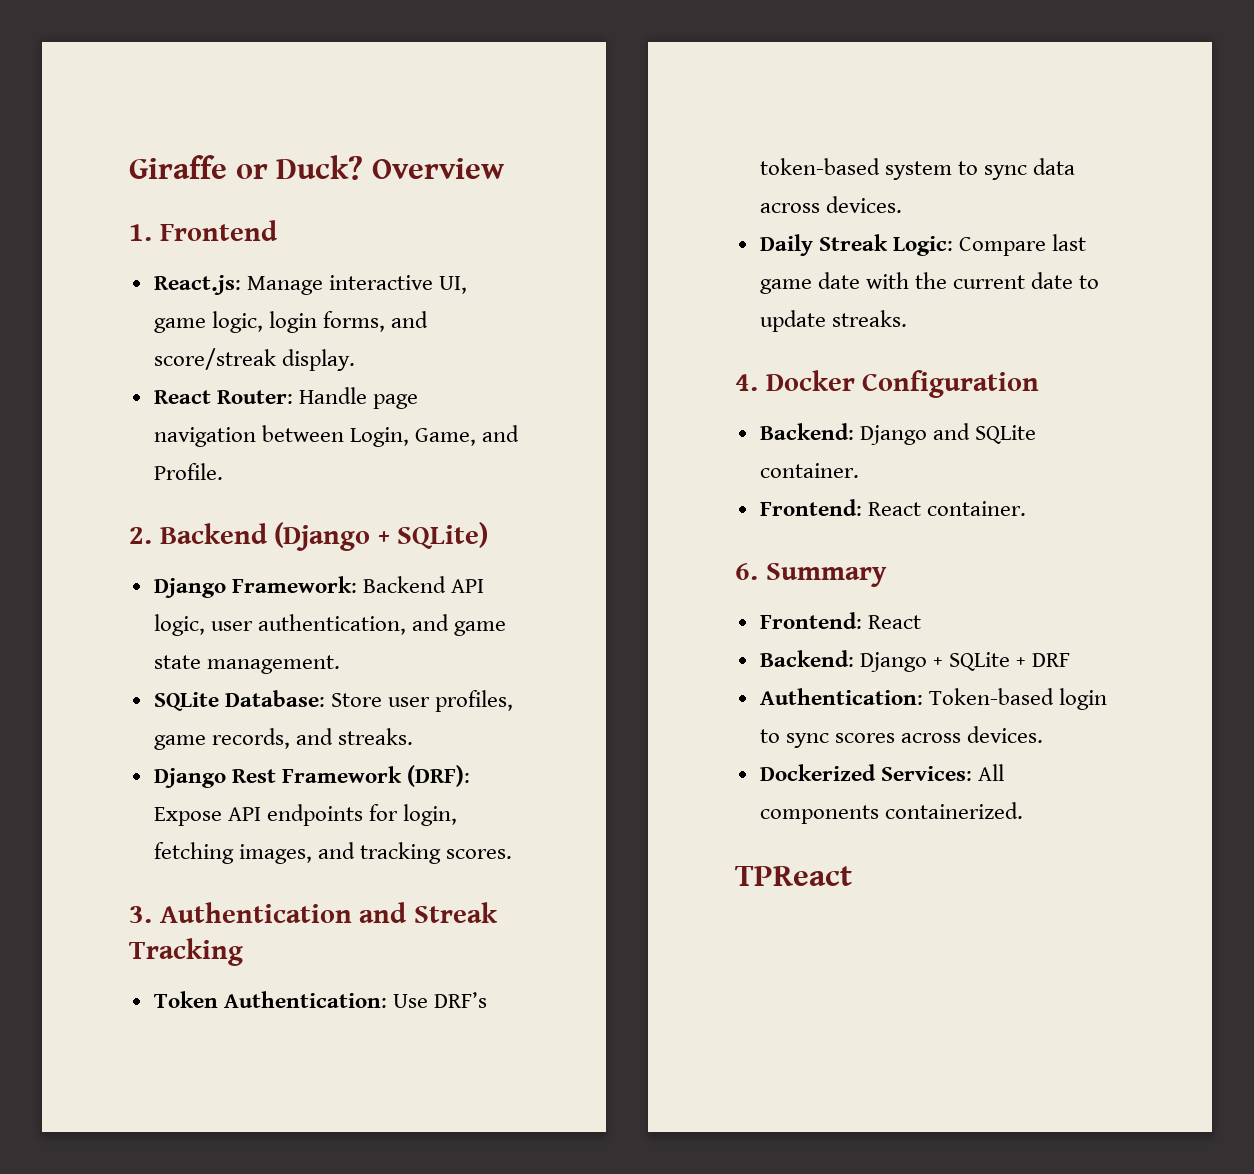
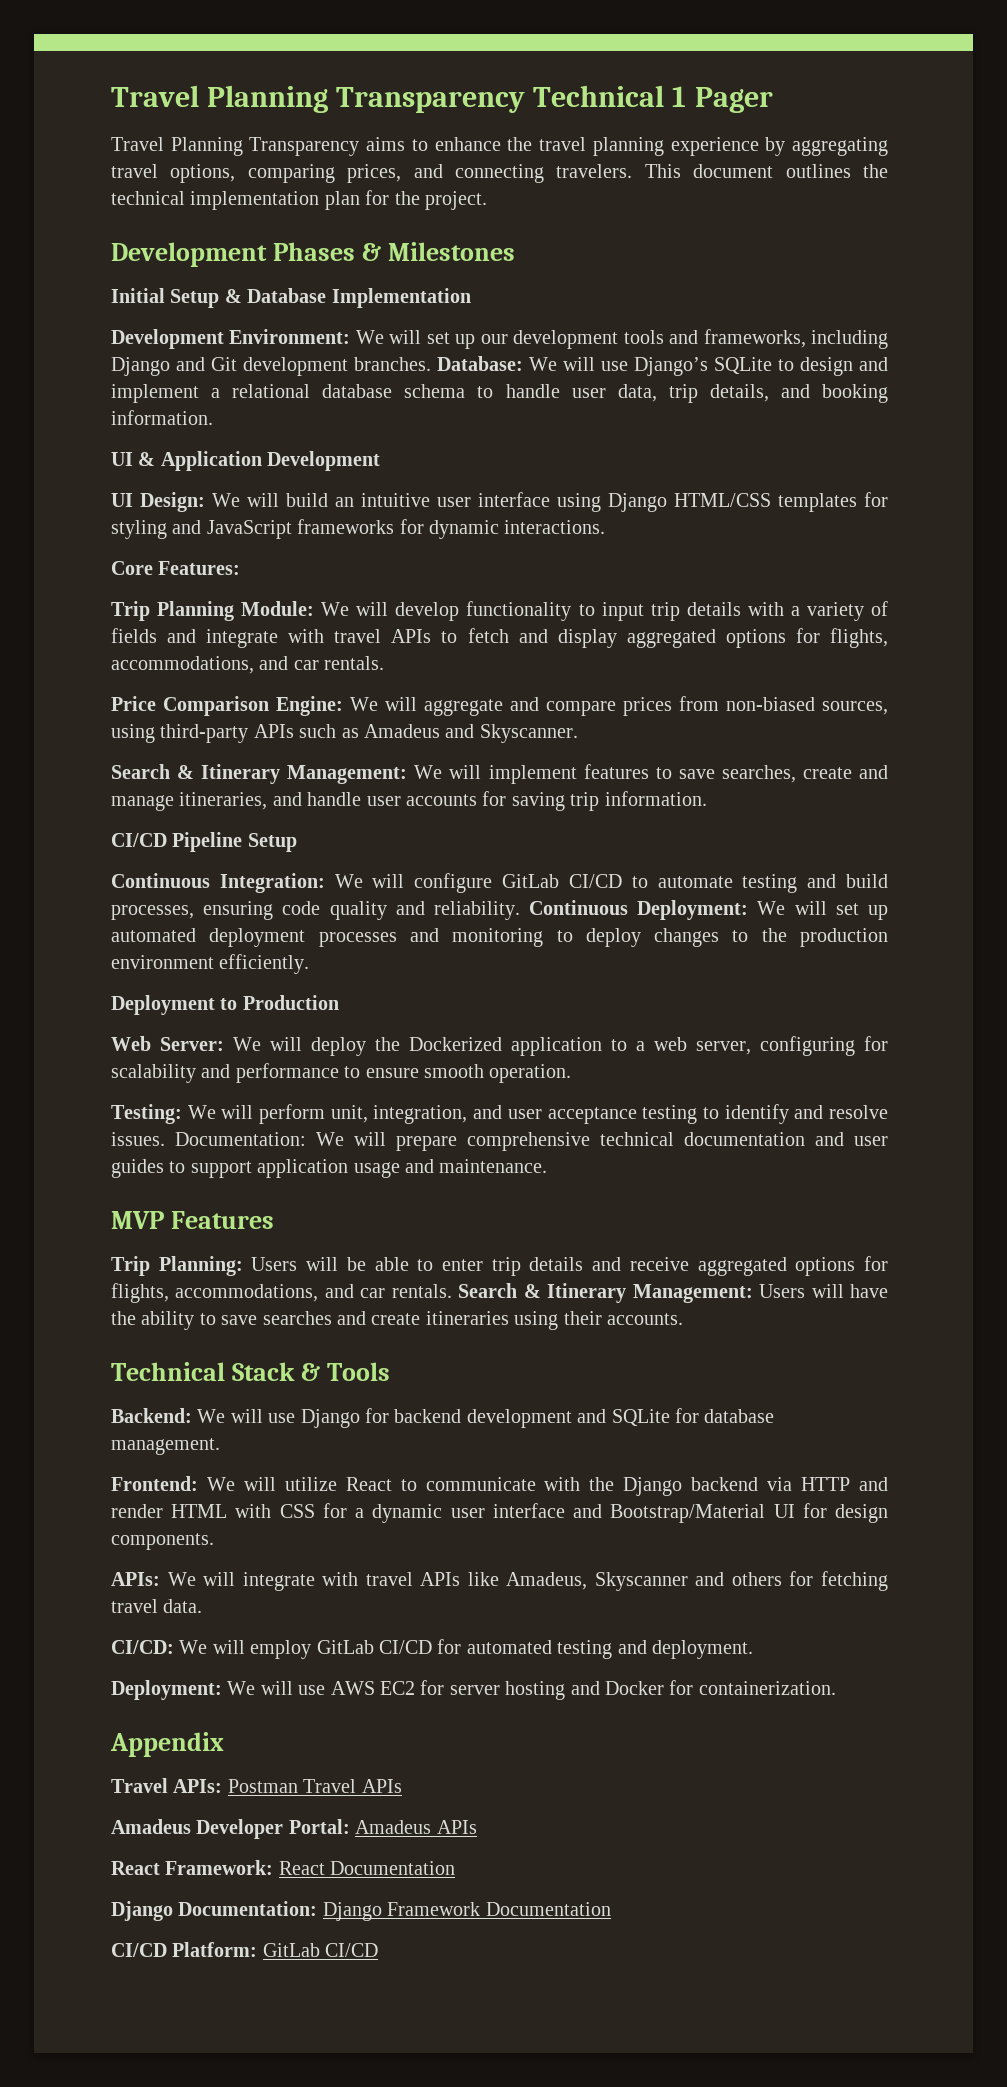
- Giraffe or Duck? Overview
- 1. Frontend
- React.js: Manage interactive UI, game logic, login forms, and score/streak display.
- React Router: Handle page navigation between Login, Game, and Profile.
- 2. Backend (Django + SQLite)
- Django Framework: Backend API logic, user authentication, and game state management.
- SQLite Database: Store user profiles, game records, and streaks.
- Django Rest Framework (DRF): Expose API endpoints for login, fetching images, and tracking scores.
- 3. Authentication and Streak Tracking
- Token Authentication: Use DRF’s token-based system to sync data across devices.
- Daily Streak Logic: Compare last game date with the current date to update streaks.
- 4. Docker Configuration
- Backend: Django and SQLite container.
- Frontend: React container.
- 6. Summary
- Frontend: React
- Backend: Django + SQLite + DRF
- Authentication: Token-based login to sync scores across devices.
- Dockerized Services: All components containerized.
- TPReact
+ Travel Planning Transparency Technical 1 Pager
+ Travel Planning Transparency aims to enhance the travel planning experience by aggregating travel options, comparing prices, and connecting travelers. This document outlines the technical implementation plan for the project.
+ Development Phases & Milestones
+ Initial Setup & Database Implementation
+ Development Environment: We will set up our development tools and frameworks, including Django and Git development branches. Database: We will use Django’s SQLite to design and implement a relational database schema to handle user data, trip details, and booking information.
+ UI & Application Development
+ UI Design: We will build an intuitive user interface using Django HTML/CSS templates for styling and JavaScript frameworks for dynamic interactions.
+ Core Features:
+ Trip Planning Module: We will develop functionality to input trip details with a variety of fields and integrate with travel APIs to fetch and display aggregated options for flights, accommodations, and car rentals.
+ Price Comparison Engine: We will aggregate and compare prices from non-biased sources, using third-party APIs such as Amadeus and Skyscanner.
+ Search & Itinerary Management: We will implement features to save searches, create and manage itineraries, and handle user accounts for saving trip information.
+ CI/CD Pipeline Setup
+ Continuous Integration: We will configure GitLab CI/CD to automate testing and build processes, ensuring code quality and reliability. Continuous Deployment: We will set up automated deployment processes and monitoring to deploy changes to the production environment efficiently.
+ Deployment to Production
+ Web Server: We will deploy the Dockerized application to a web server, configuring for scalability and performance to ensure smooth operation.
+ Testing: We will perform unit, integration, and user acceptance testing to identify and resolve issues. Documentation: We will prepare comprehensive technical documentation and user guides to support application usage and maintenance.
+ MVP Features
+ Trip Planning: Users will be able to enter trip details and receive aggregated options for flights, accommodations, and car rentals. Search & Itinerary Management: Users will have the ability to save searches and create itineraries using their accounts.
+ Technical Stack & Tools
+ Backend: We will use Django for backend development and SQLite for database management.
+ Frontend: We will utilize React to communicate with the Django backend via HTTP and render HTML with CSS for a dynamic user interface and Bootstrap/Material UI for design components.
+ APIs: We will integrate with travel APIs like Amadeus, Skyscanner and others for fetching travel data.
+ CI/CD: We will employ GitLab CI/CD for automated testing and deployment.
+ Deployment: We will use AWS EC2 for server hosting and Docker for containerization.
+ Appendix
+ Travel APIs: Postman Travel APIs
+ Amadeus Developer Portal: Amadeus APIs
+ React Framework: React Documentation
+ Django Documentation: Django Framework Documentation
+ CI/CD Platform: GitLab CI/CD

